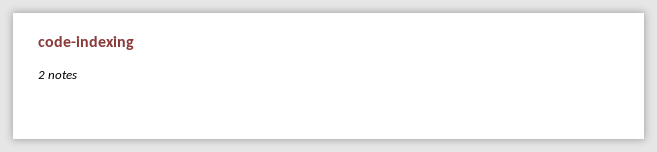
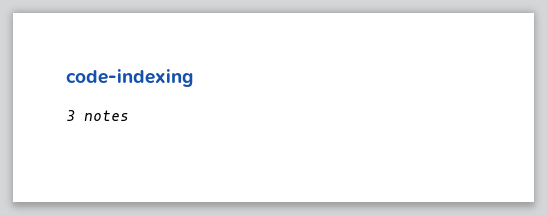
- 2 notes
+ 3 notes

